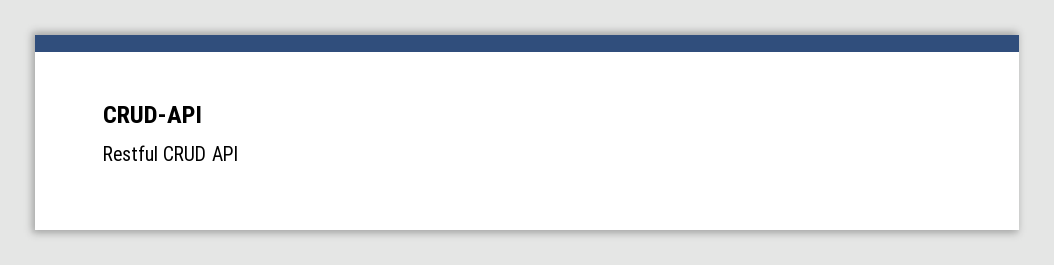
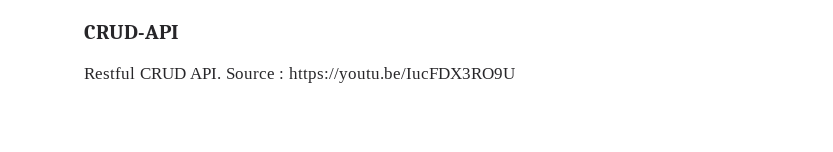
- Restful CRUD API
+ Restful CRUD API. Source : https://youtu.be/IucFDX3RO9U

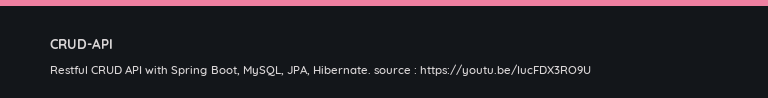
- Restful CRUD API. Source : https://youtu.be/IucFDX3RO9U
+ Restful CRUD API with Spring Boot, MySQL, JPA, Hibernate. source : https://youtu.be/IucFDX3RO9U

